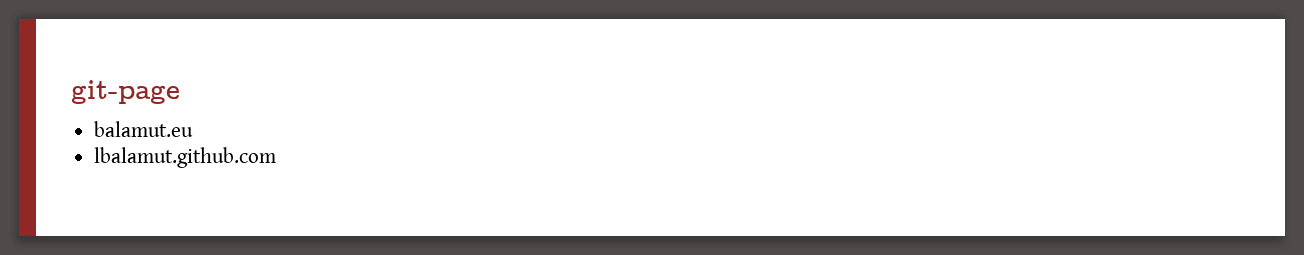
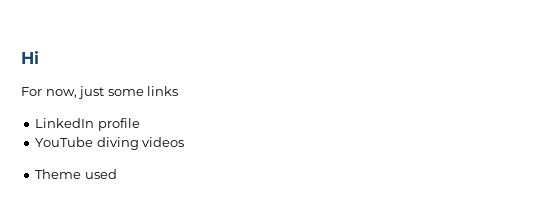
- git-page
- balamut.eu
- lbalamut.github.com
+ Hi
+ For now, just some links
+ LinkedIn profile
+ YouTube diving videos
+ Theme used

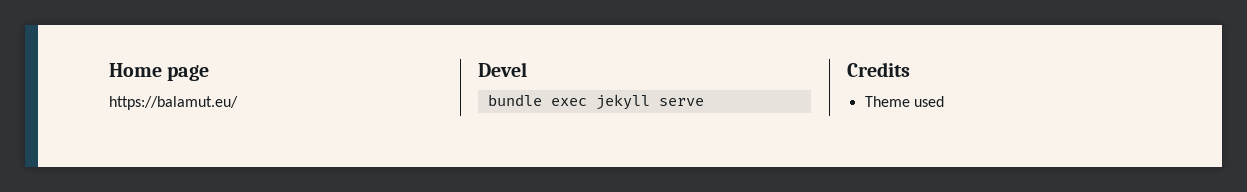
- Hi
- For now, just some links
- LinkedIn profile
- YouTube diving videos
+ Home page
+ https://balamut.eu/
+ Devel
+ bundle exec jekyll serve
+ Credits

